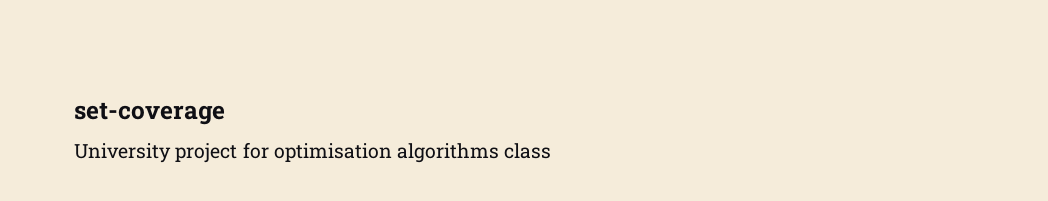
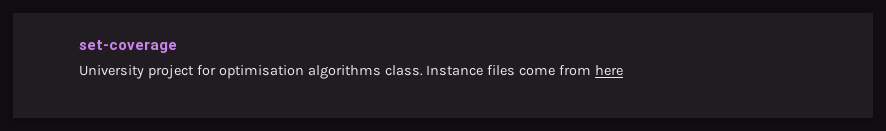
- University project for optimisation algorithms class
+ University project for optimisation algorithms class. Instance files come from here

